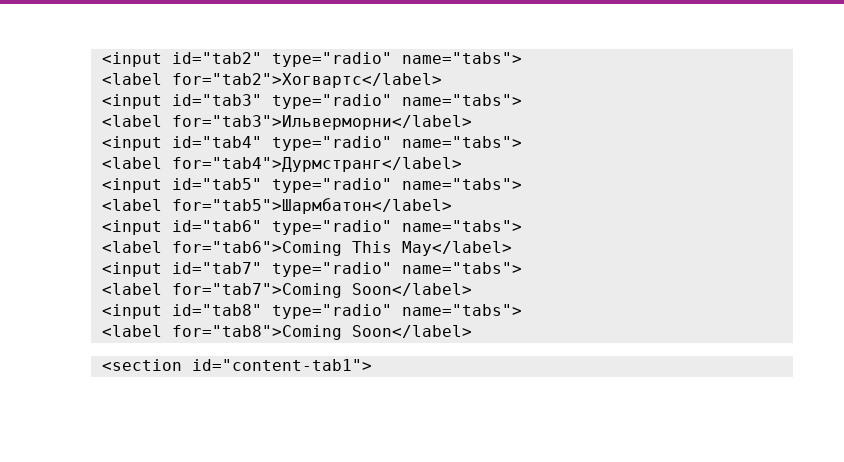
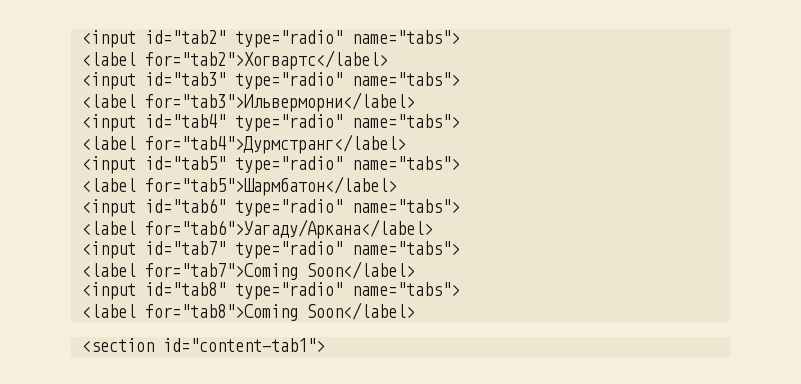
- <label for="tab6">Coming This May</label>
+ <label for="tab6">Уагаду/Аркана</label>

